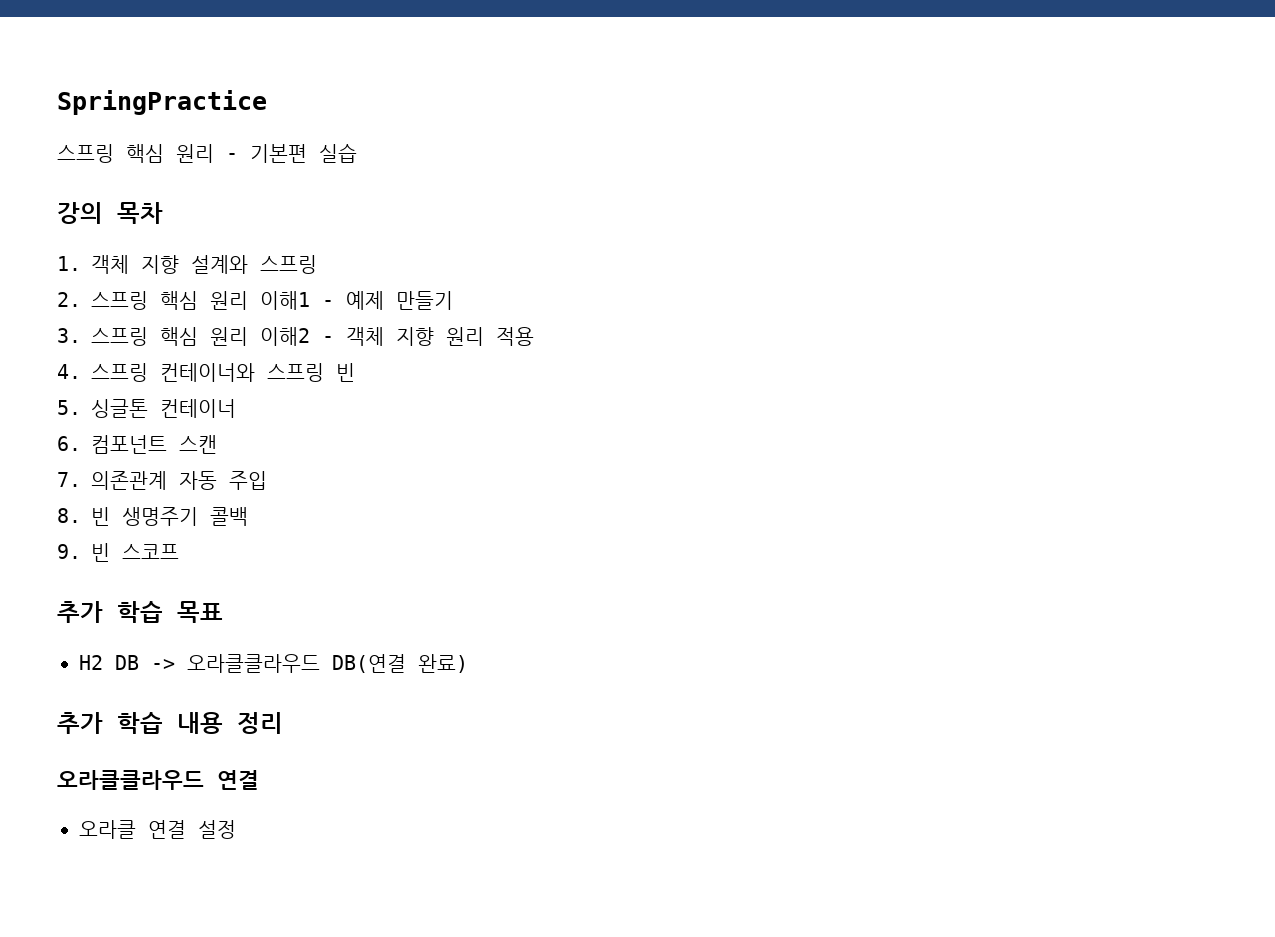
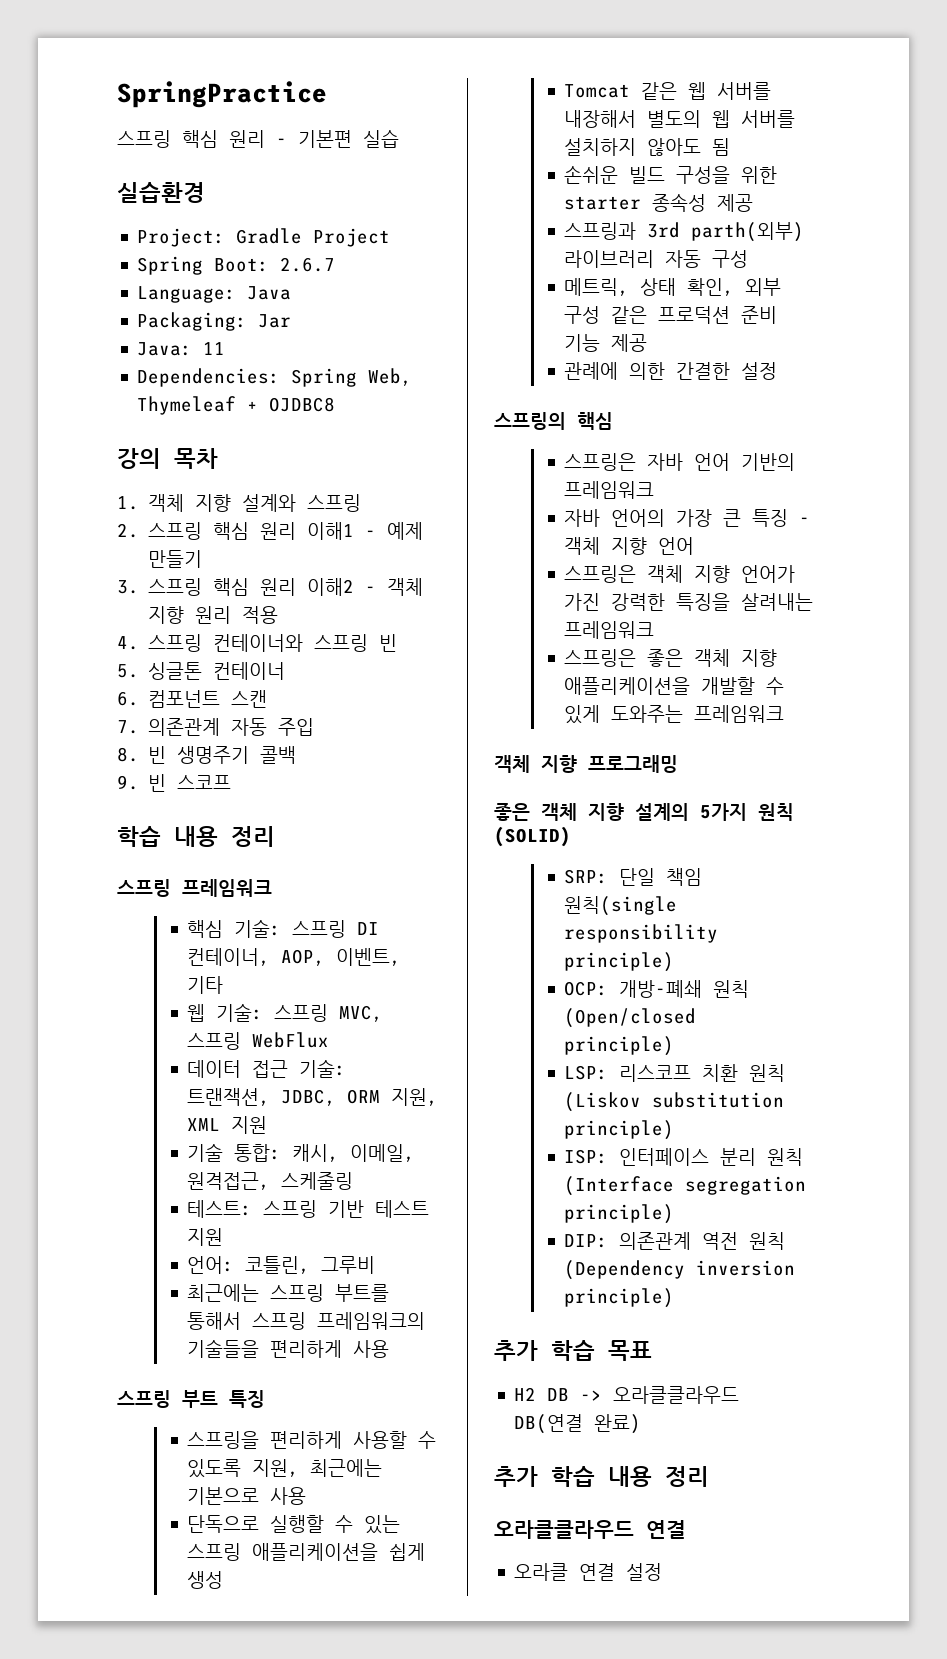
+ 실습환경
+ Project: Gradle Project
+ Spring Boot: 2.6.7
+ Language: Java
+ Packaging: Jar
+ Java: 11
+ Dependencies: Spring Web, Thymeleaf + OJDBC8
  9. 빈 스코프
+ 학습 내용 정리
+ 스프링 프레임워크
+ 핵심 기술: 스프링 DI 컨테이너, AOP, 이벤트, 기타
+ 웹 기술: 스프링 MVC, 스프링 WebFlux
+ 데이터 접근 기술: 트랜잭션, JDBC, ORM 지원, XML 지원
+ 기술 통합: 캐시, 이메일, 원격접근, 스케줄링
+ 테스트: 스프링 기반 테스트 지원
+ 언어: 코틀린, 그루비
+ 최근에는 스프링 부트를 통해서 스프링 프레임워크의 기술들을 편리하게 사용
+ 스프링 부트 특징
+ 스프링을 편리하게 사용할 수 있도록 지원, 최근에는 기본으로 사용
+ 단독으로 실행할 수 있는 스프링 애플리케이션을 쉽게 생성
+ Tomcat 같은 웹 서버를 내장해서 별도의 웹 서버를 설치하지 않아도 됨
+ 손쉬운 빌드 구성을 위한 starter 종속성 제공
+ 스프링과 3rd parth(외부) 라이브러리 자동 구성
+ 메트릭, 상태 확인, 외부 구성 같은 프로덕션 준비 기능 제공
+ 관례에 의한 간결한 설정
+ 스프링의 핵심
+ 스프링은 자바 언어 기반의 프레임워크
+ 자바 언어의 가장 큰 특징 - 객체 지향 언어
+ 스프링은 객체 지향 언어가 가진 강력한 특징을 살려내는 프레임워크
+ 스프링은 좋은 객체 지향 애플리케이션을 개발할 수 있게 도와주는 프레임워크
+ 객체 지향 프로그래밍
+ 좋은 객체 지향 설계의 5가지 원칙 (SOLID)
+ SRP: 단일 책임 원칙(single responsibility principle)
+ OCP: 개방-폐쇄 원칙 (Open/closed principle)
+ LSP: 리스코프 치환 원칙 (Liskov substitution principle)
+ ISP: 인터페이스 분리 원칙 (Interface segregation principle)
+ DIP: 의존관계 역전 원칙 (Dependency inversion principle)

